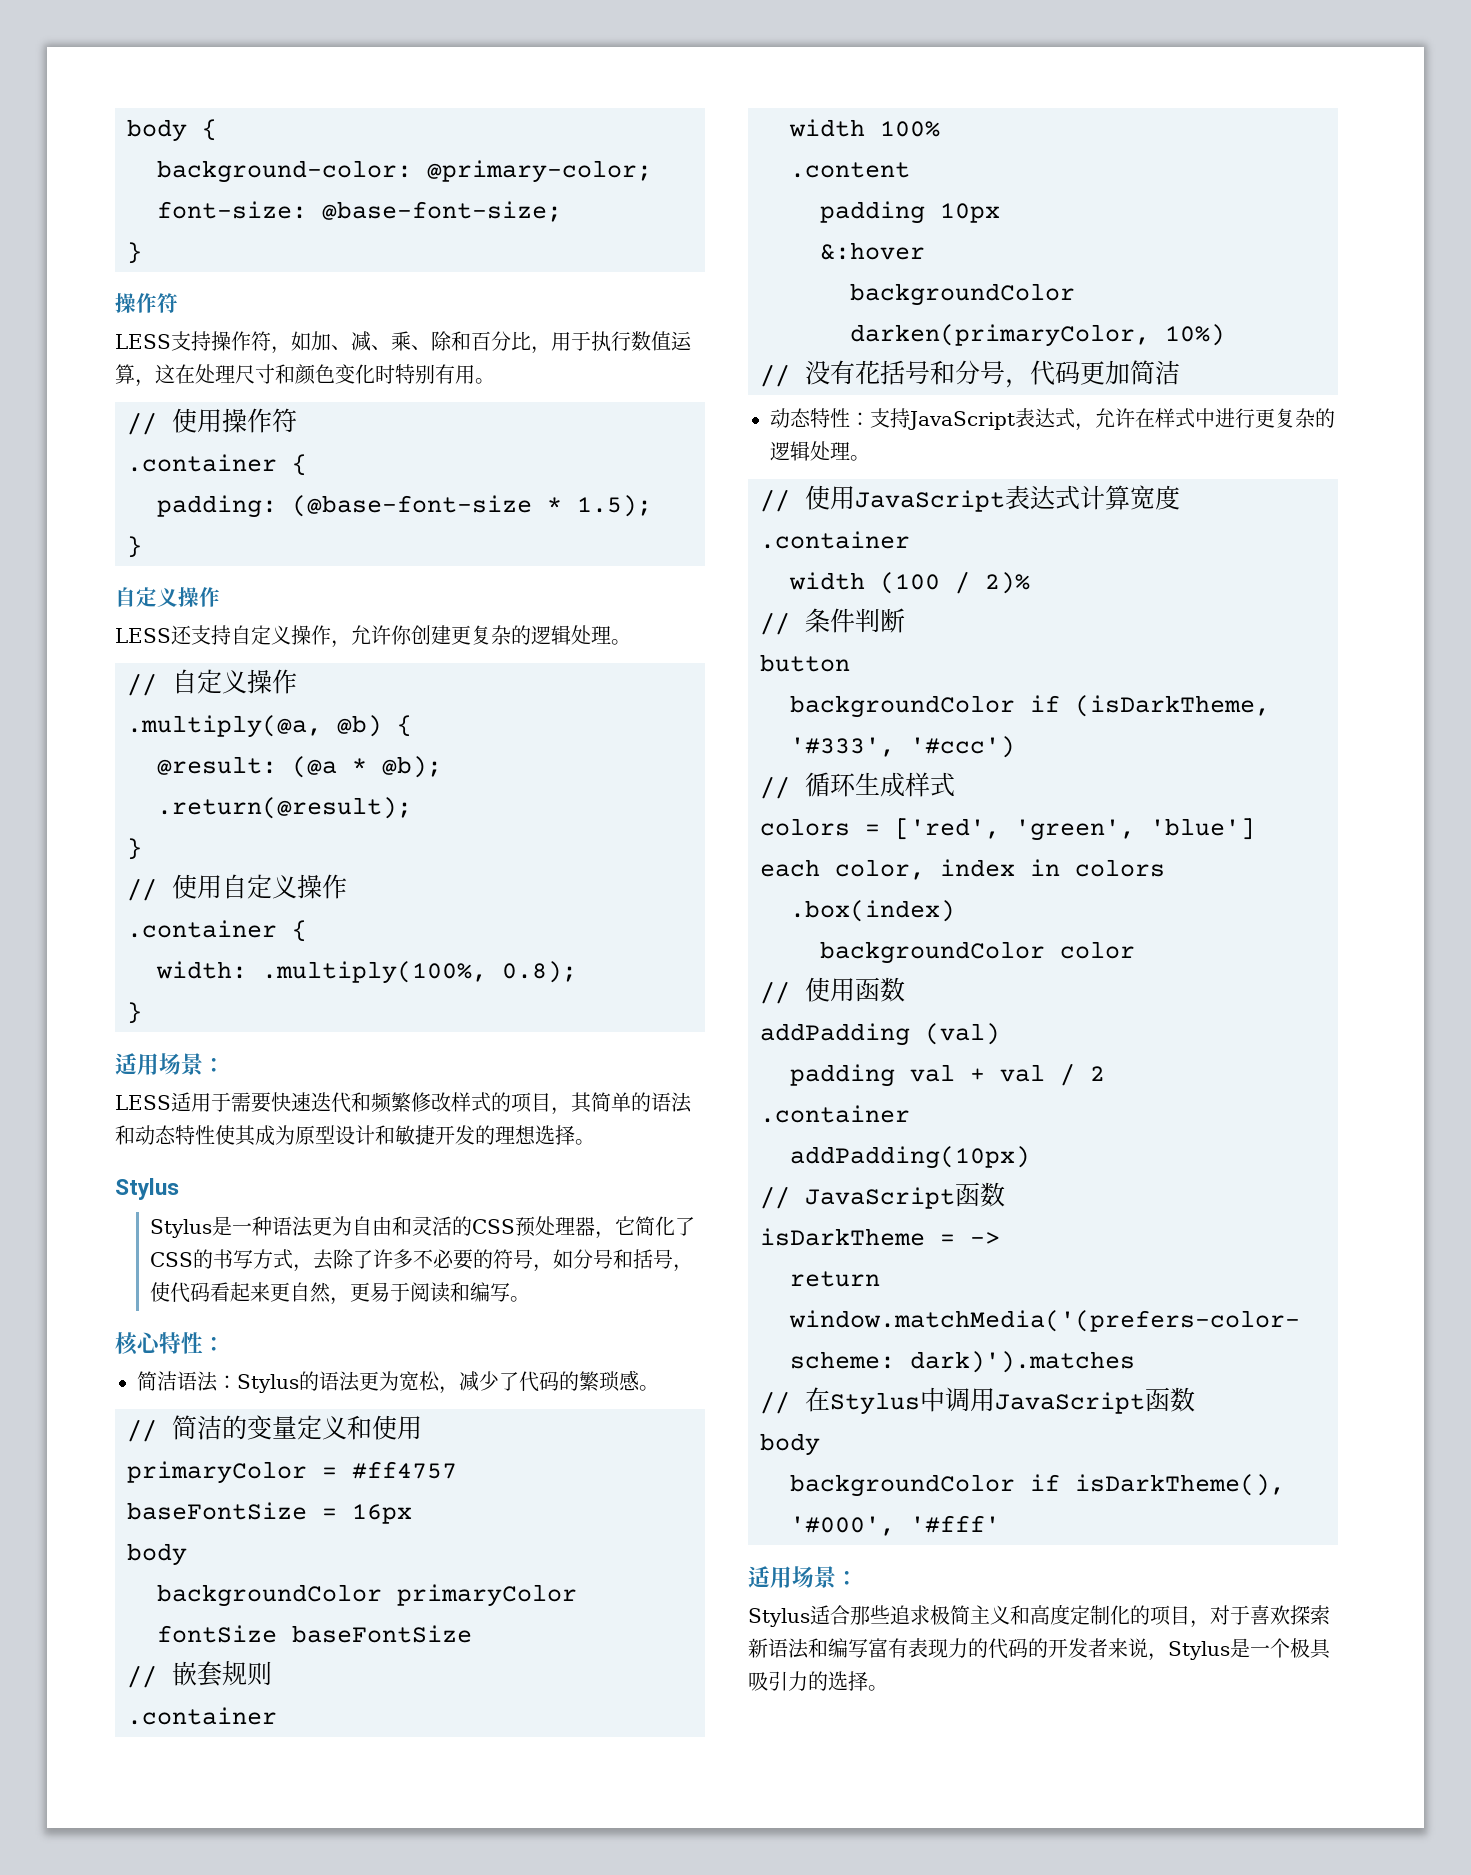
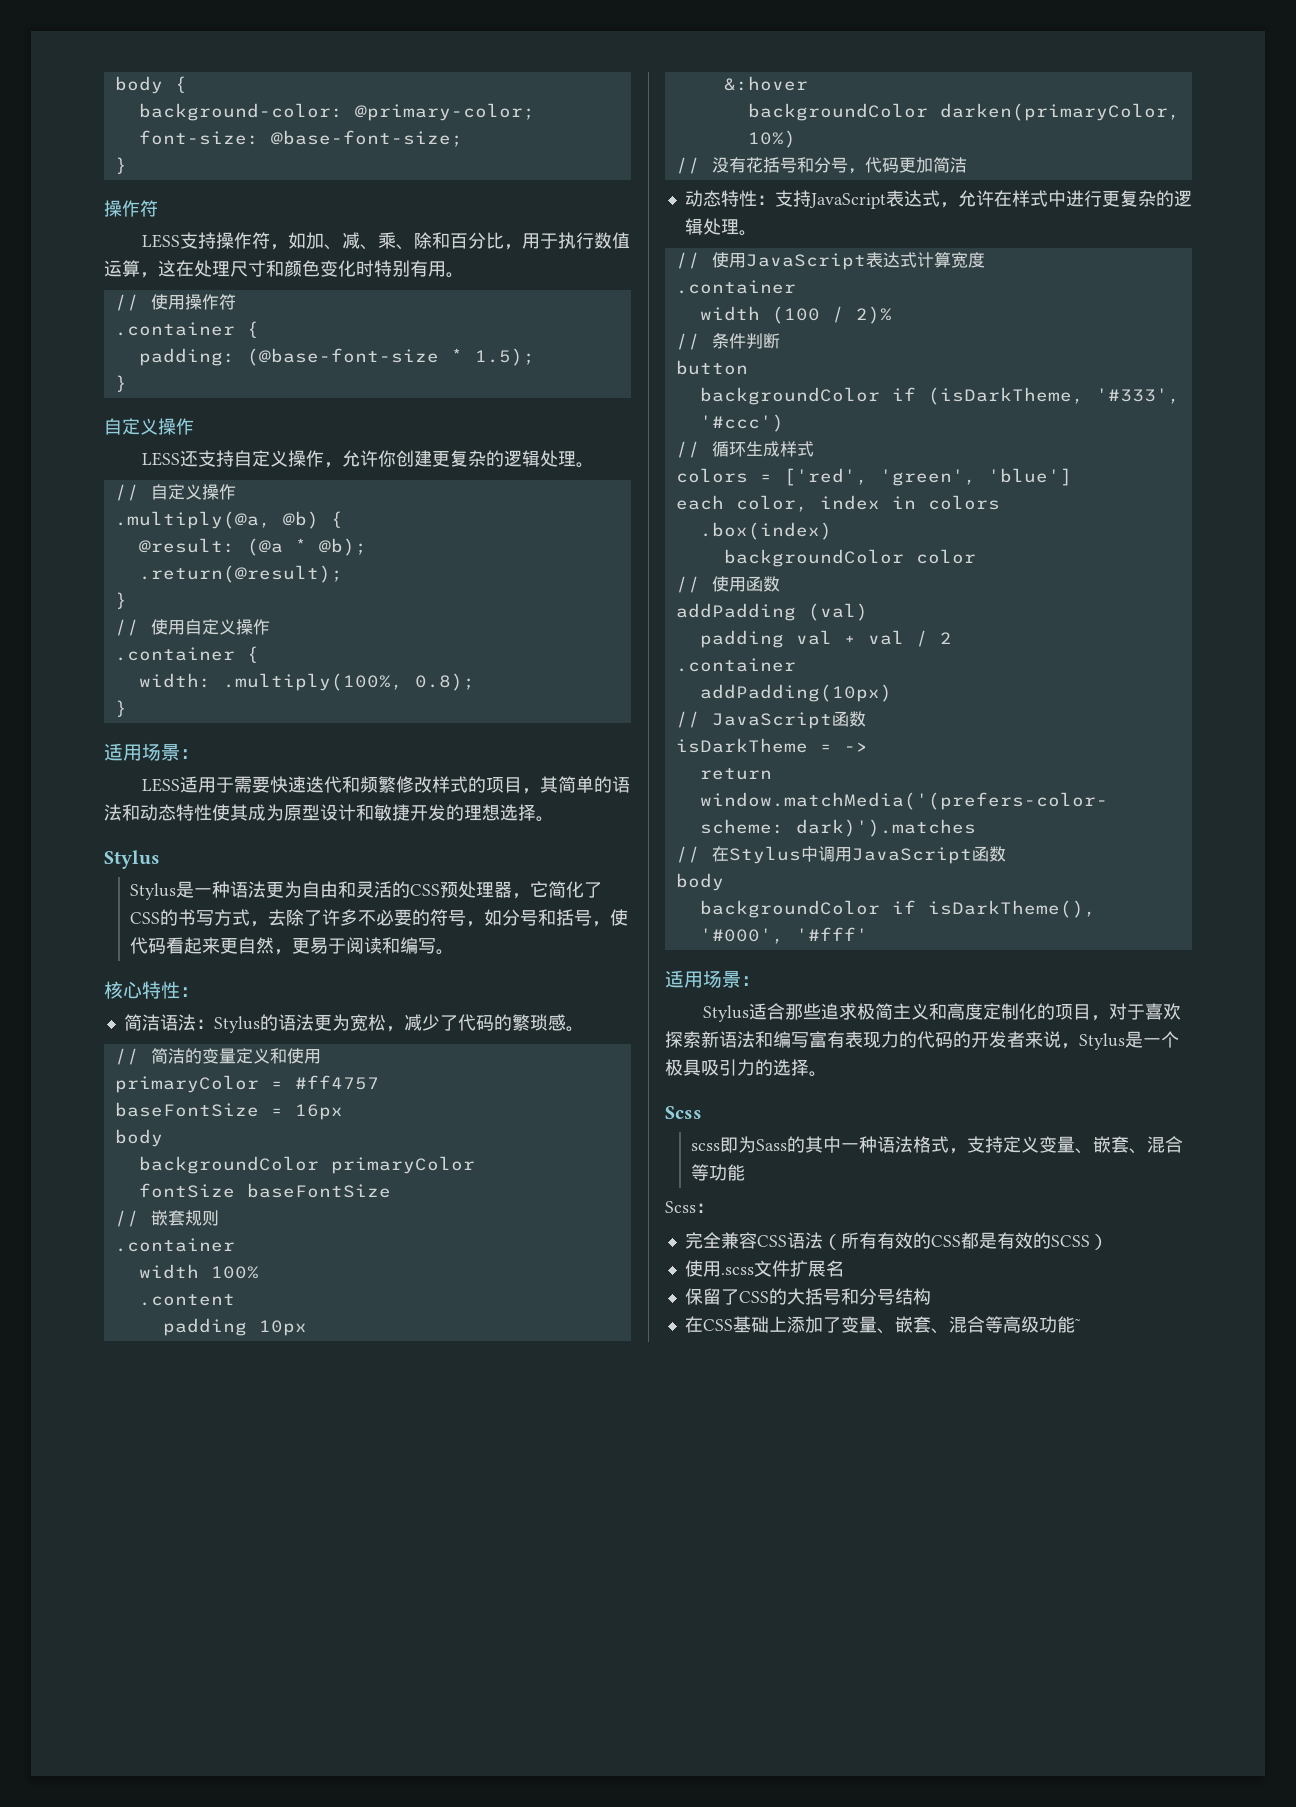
  Stylus适合那些追求极简主义和高度定制化的项目，对于喜欢探索新语法和编写富有表现力的代码的开发者来说，Stylus是一个极具吸引力的选择。
+ Scss
+ scss即为Sass的其中一种语法格式，支持定义变量、嵌套、混合等功能
+ Scss：
+ 完全兼容CSS语法（所有有效的CSS都是有效的SCSS）
+ 使用.scss文件扩展名
+ 保留了CSS的大括号和分号结构
+ 在CSS基础上添加了变量、嵌套、混合等高级功能˜

